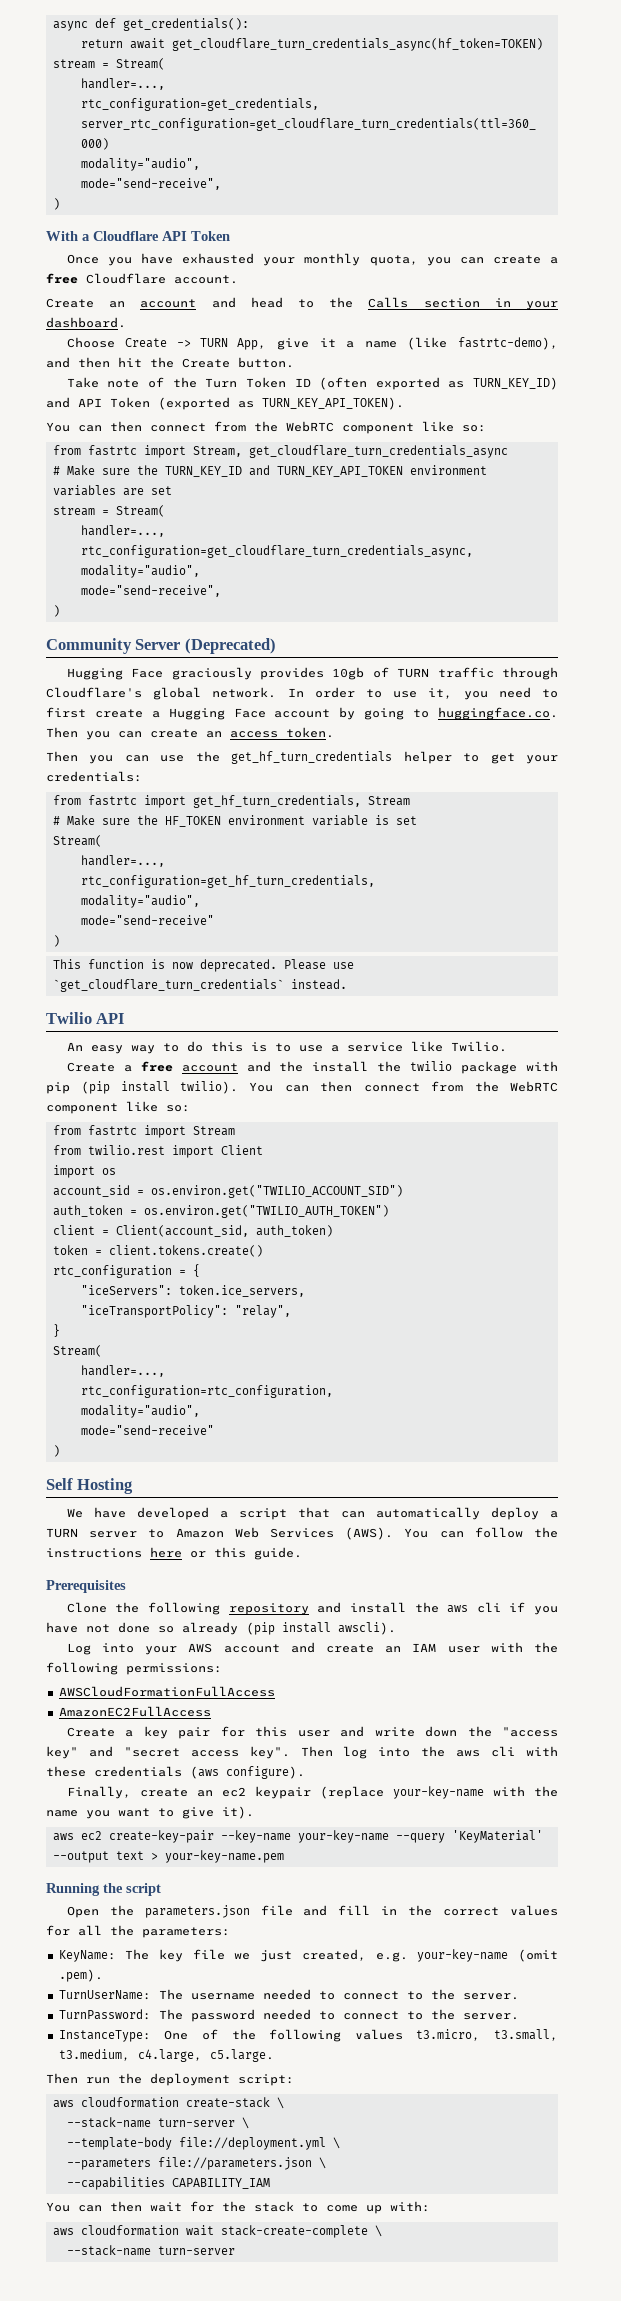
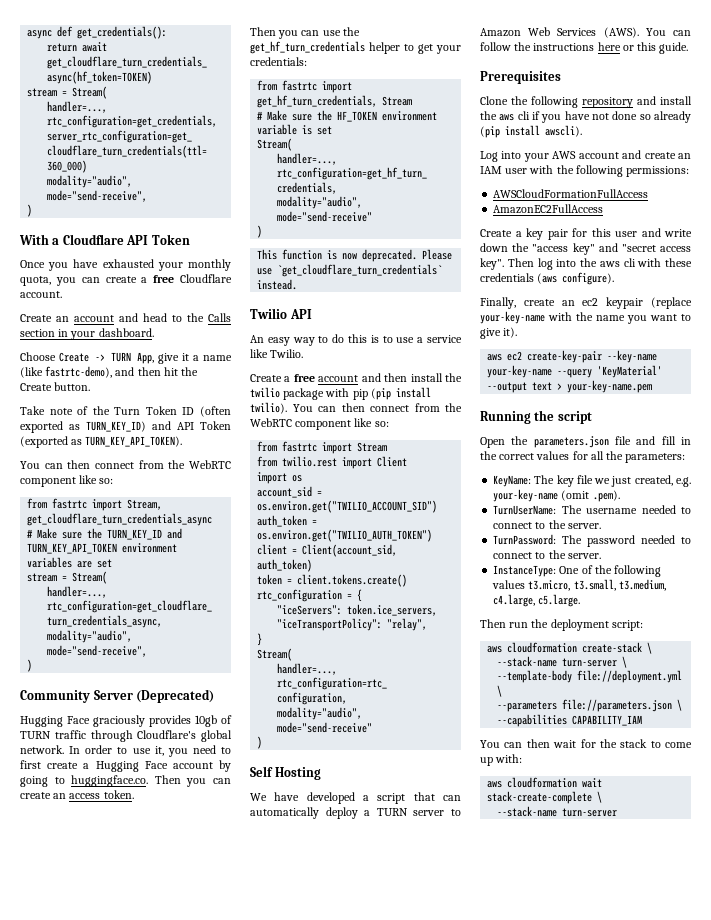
- Create a free account and the install the twilio package with pip (pip install twilio).
+ Create a free account and then install the twilio package with pip (pip install twilio).

